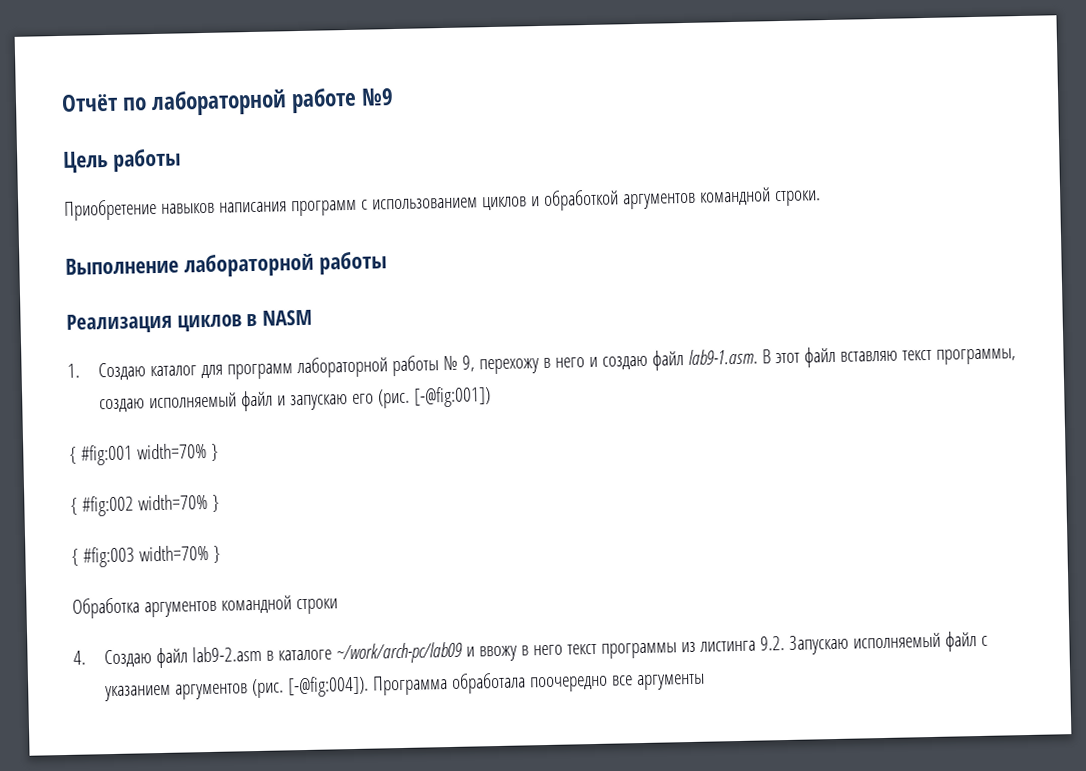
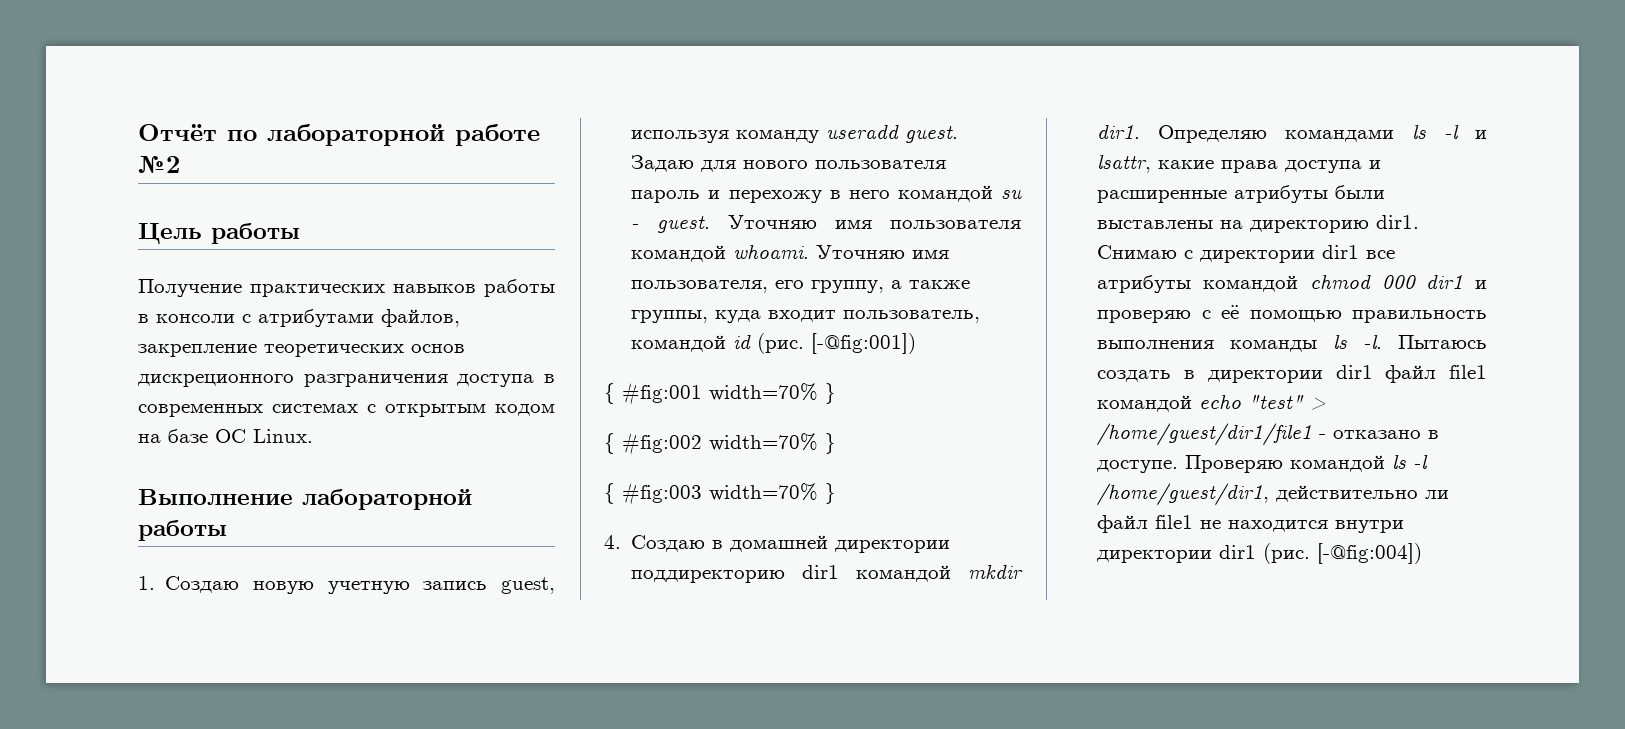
- Отчёт по лабораторной работе №9
+ Отчёт по лабораторной работе №2
- Приобретение навыков написания программ с использованием циклов и обработкой аргументов командной строки.
+ Получение практических навыков работы в консоли с атрибутами файлов, закрепление теоретических основ дискреционного разграничения доступа в современных системах с открытым кодом на базе ОС Linux.
  Выполнение лабораторной работы
- Реализация циклов в NASM
- 1. Создаю каталог для программ лабораторной работы № 9, перехожу в него и создаю файл lab9-1.asm. В этот файл вставляю текст программы, создаю исполняемый файл и запускаю его (рис.
+ 1. Создаю новую учетную запись guest, используя команду useradd guest. Задаю для нового пользователя пароль и перехожу в него командой su - guest. Уточняю имя пользователя командой whoami. Уточняю имя пользователя, его группу, а также группы, куда входит пользователь, командой id (рис.
- Обработка аргументов командной строки
- 4. Создаю файл lab9-2.asm в каталоге ~/work/arch-pc/lab09 и ввожу в него текст программы из листинга 9.2. Запускаю исполняемый файл с указанием аргументов (рис. [-@fig:004]). Программа обработала поочередно все аргументы
+ 4. Создаю в домашней директории поддиректорию dir1 командой mkdir dir1. Определяю командами ls -l и lsattr, какие права доступа и расширенные атрибуты были выставлены на директорию dir1. Снимаю с директории dir1 все атрибуты командой chmod 000 dir1 и проверяю с её помощью правильность выполнения команды ls -l. Пытаюсь создать в директории dir1 файл file1 командой echo "test" > /home/guest/dir1/file1 - отказано в доступе. Проверяю командой ls -l /home/guest/dir1, действительно ли файл file1 не находится внутри директории dir1 (рис. [-@fig:004])

